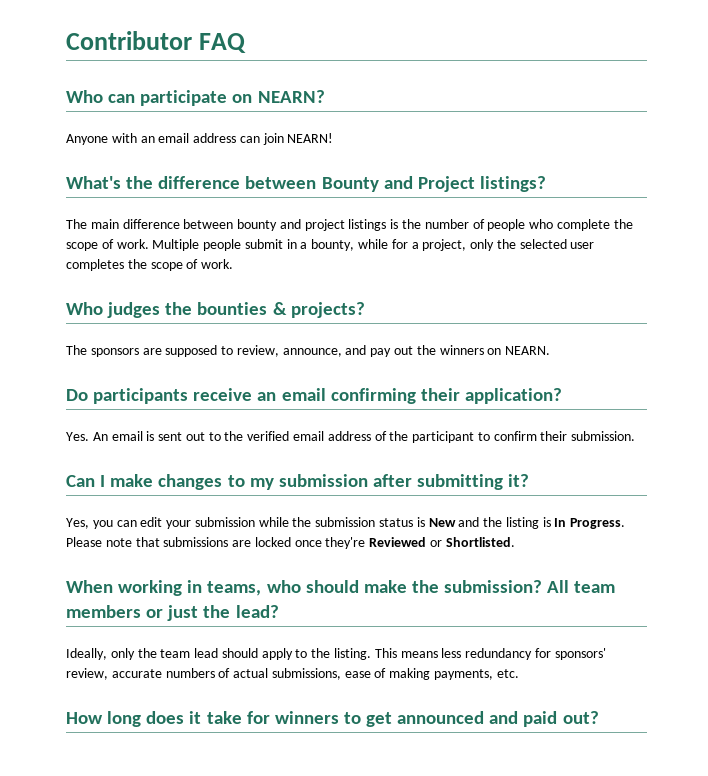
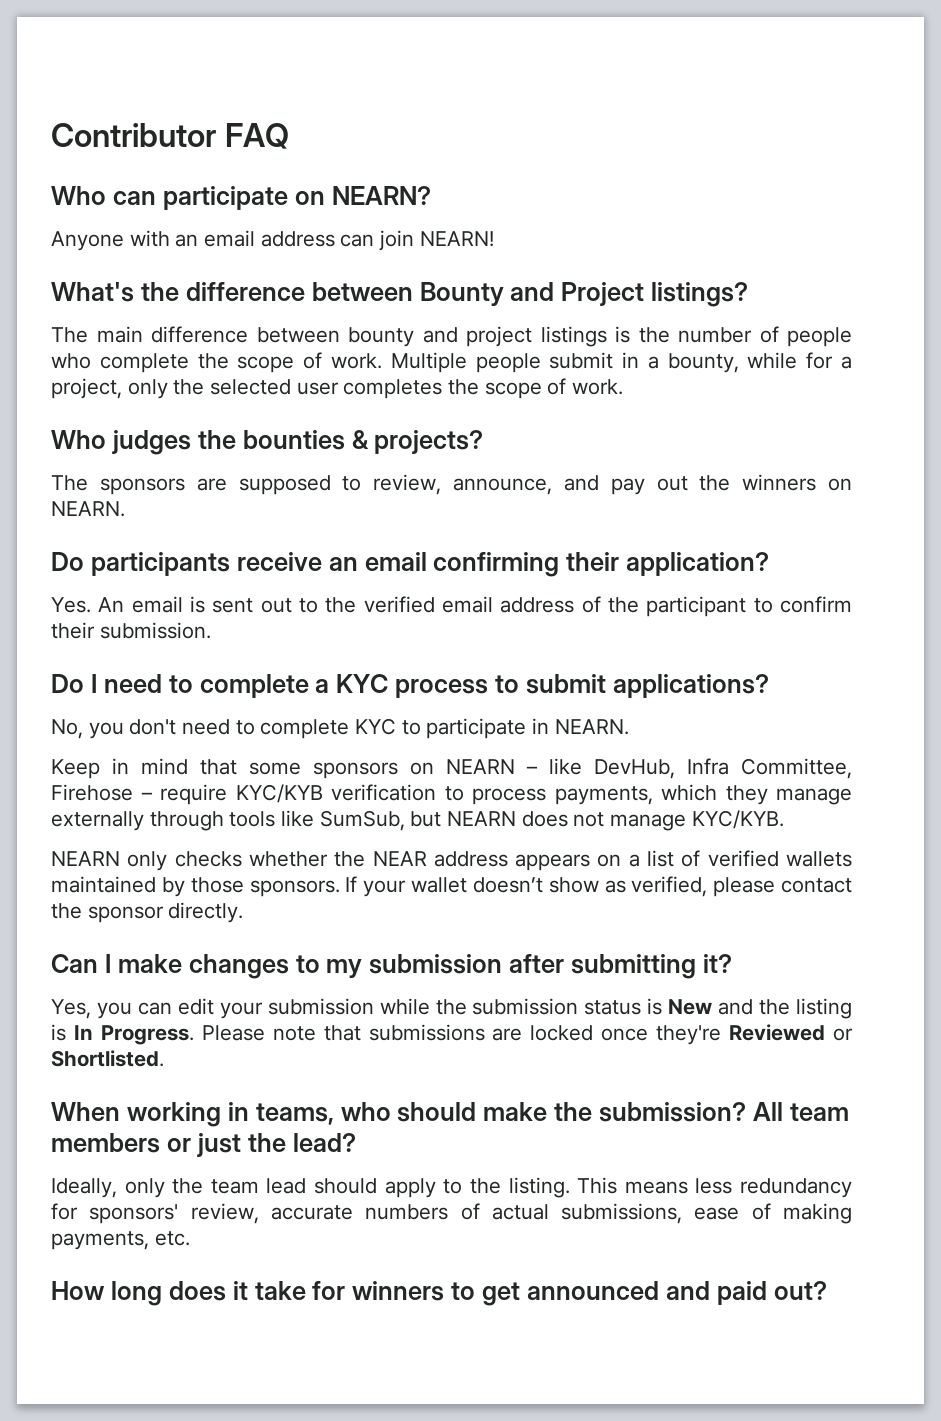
+ Do I need to complete a KYC process to submit applications?
+ No, you don't need to complete KYC to participate in NEARN.
+ Keep in mind that some sponsors on NEARN – like DevHub, Infra Committee, Firehose – require KYC/KYB verification to process payments, which they manage externally through tools like SumSub, but NEARN does not manage KYC/KYB.
+ NEARN only checks whether the NEAR address appears on a list of verified wallets maintained by those sponsors. If your wallet doesn’t show as verified, please contact the sponsor directly.

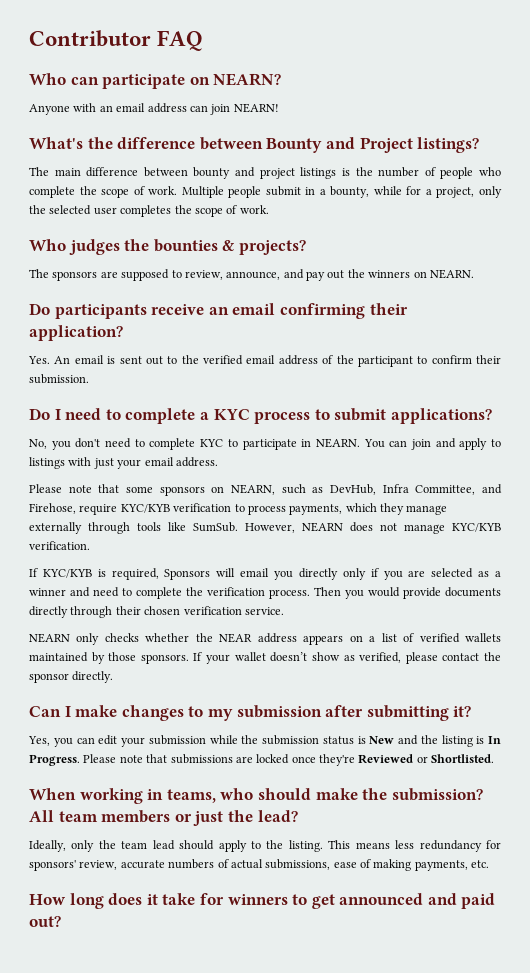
- No, you don't need to complete KYC to participate in NEARN.
- Keep in mind that some sponsors on NEARN – like DevHub, Infra Committee, Firehose – require KYC/KYB verification to process payments, which they manage externally through tools like SumSub, but NEARN does not manage KYC/KYB.
+ No, you don't need to complete KYC to participate in NEARN. You can join and apply to listings with just your email address.
+ Please note that some sponsors on NEARN, such as DevHub, Infra Committee, and Firehose, require KYC/KYB verification to process payments, which they manage externally through tools like SumSub. However, NEARN does not manage KYC/KYB verification.
+ If KYC/KYB is required, Sponsors will email you directly only if you are selected as a winner and need to complete the verification process. Then you would provide documents directly through their chosen verification service.

